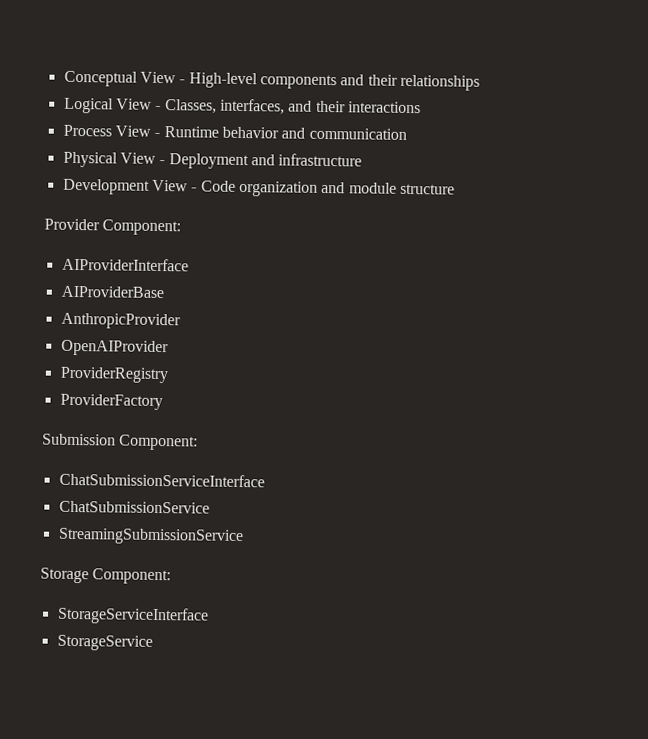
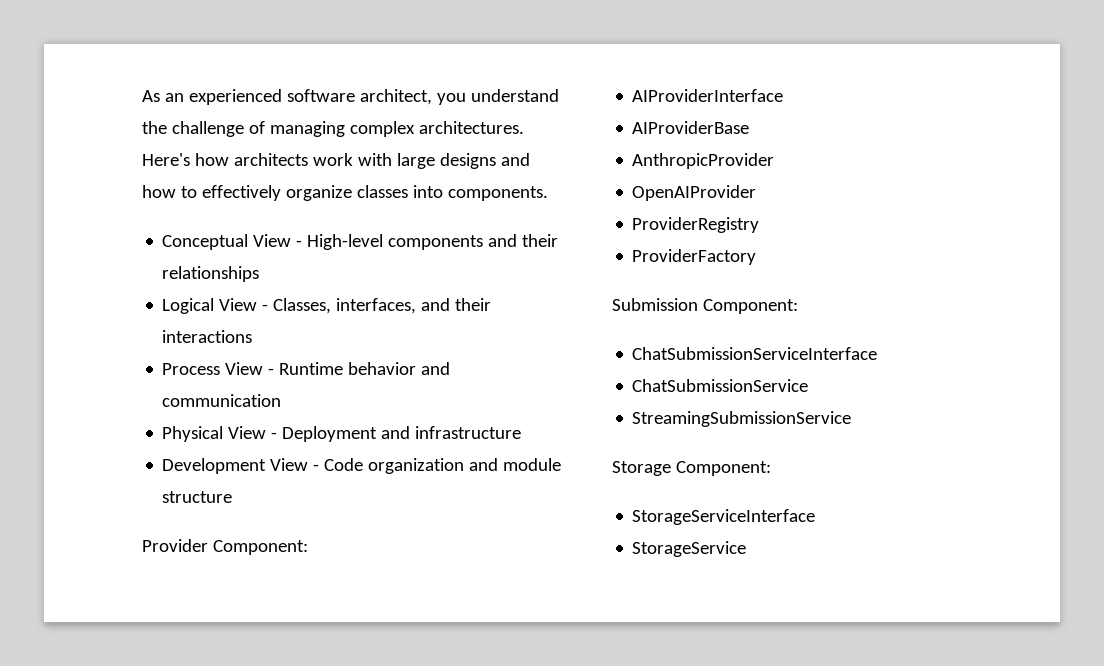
+ As an experienced software architect, you understand the challenge of managing complex architectures. Here's how architects work with large designs and how to effectively organize classes into components.

